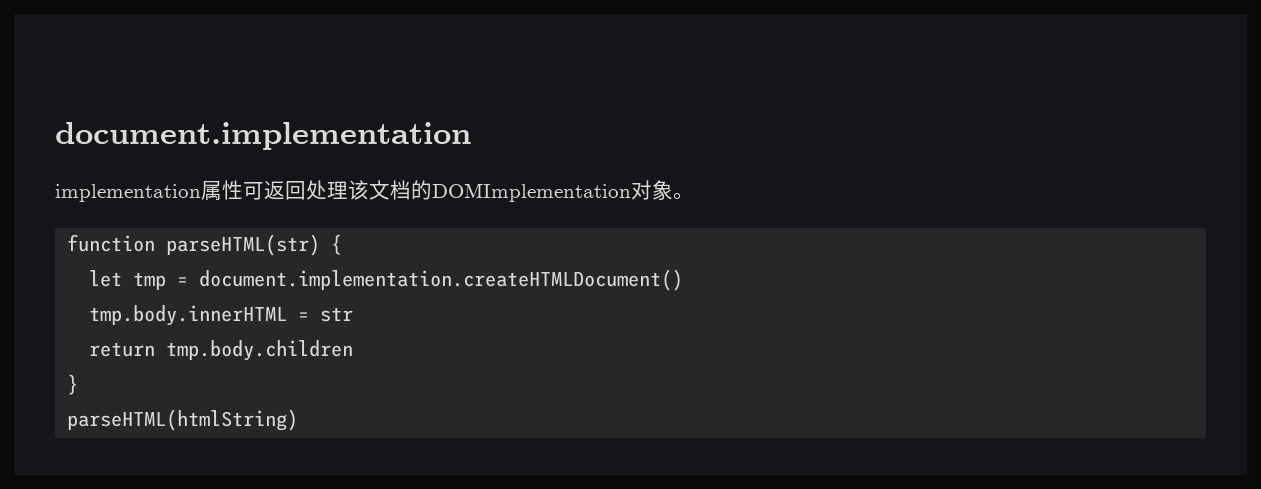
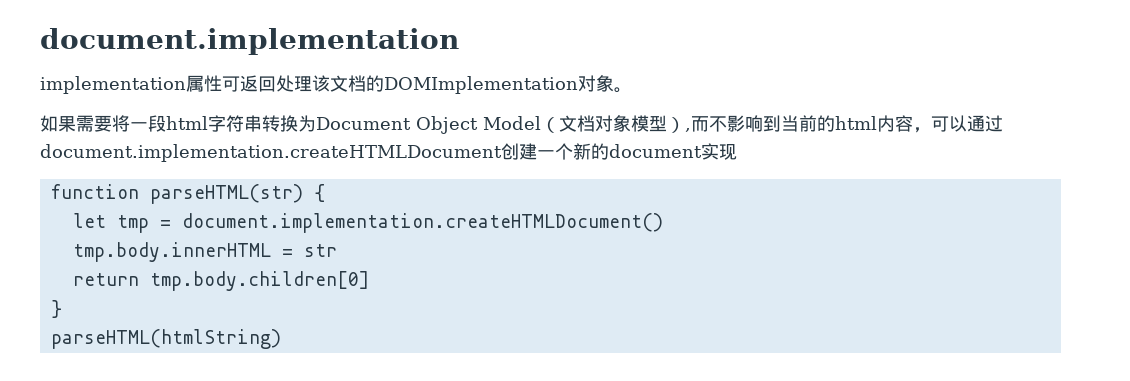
+ 如果需要将一段html字符串转换为Document Object Model（文档对象模型）,而不影响到当前的html内容，可以通过document.implementation.createHTMLDocument创建一个新的document实现
- return tmp.body.children
+ return tmp.body.children[0]

